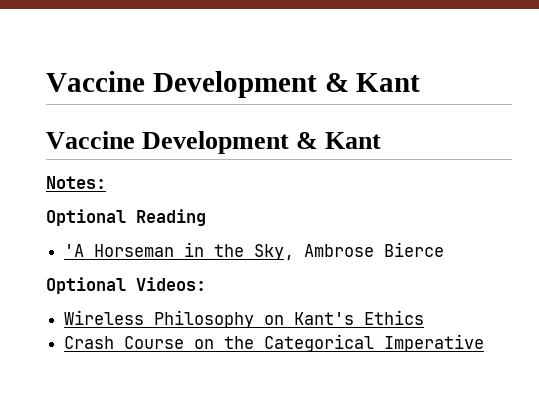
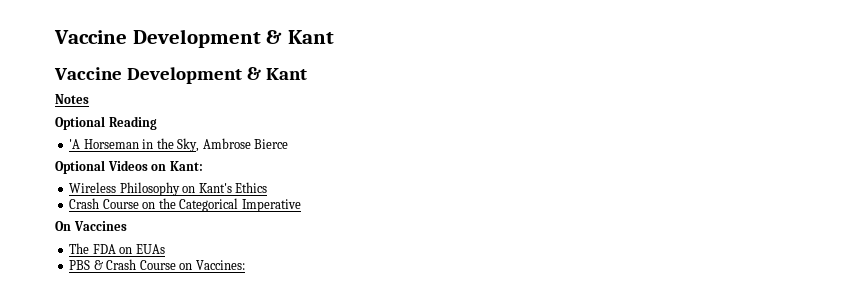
- Notes:
+ Notes
- Optional Videos:
+ Optional Videos on Kant:
+ On Vaccines
+ The FDA on EUAs
+ PBS & Crash Course on Vaccines:

